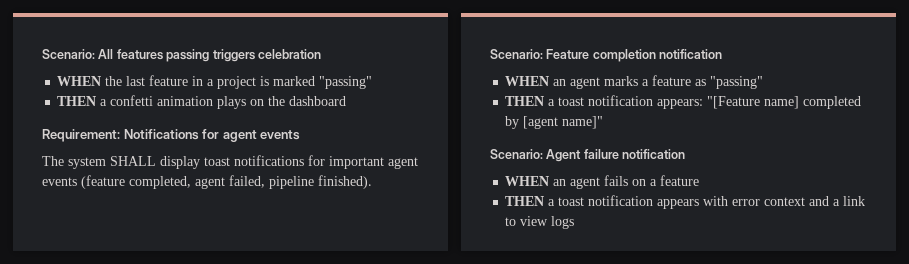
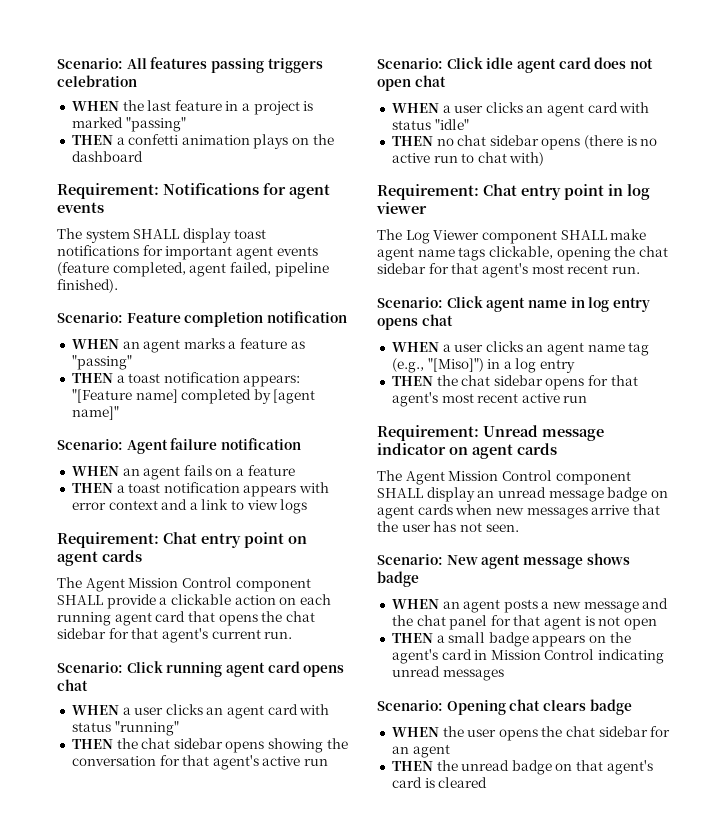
+ Requirement: Chat entry point on agent cards
+ The Agent Mission Control component SHALL provide a clickable action on each running agent card that opens the chat sidebar for that agent's current run.
+ Scenario: Click running agent card opens chat
+ WHEN a user clicks an agent card with status "running"
+ THEN the chat sidebar opens showing the conversation for that agent's active run
+ Scenario: Click idle agent card does not open chat
+ WHEN a user clicks an agent card with status "idle"
+ THEN no chat sidebar opens (there is no active run to chat with)
+ Requirement: Chat entry point in log viewer
+ The Log Viewer component SHALL make agent name tags clickable, opening the chat sidebar for that agent's most recent run.
+ Scenario: Click agent name in log entry opens chat
+ WHEN a user clicks an agent name tag (e.g., "[Miso]") in a log entry
+ THEN the chat sidebar opens for that agent's most recent active run
+ Requirement: Unread message indicator on agent cards
+ The Agent Mission Control component SHALL display an unread message badge on agent cards when new messages arrive that the user has not seen.
+ Scenario: New agent message shows badge
+ WHEN an agent posts a new message and the chat panel for that agent is not open
+ THEN a small badge appears on the agent's card in Mission Control indicating unread messages
+ Scenario: Opening chat clears badge
+ WHEN the user opens the chat sidebar for an agent
+ THEN the unread badge on that agent's card is cleared

